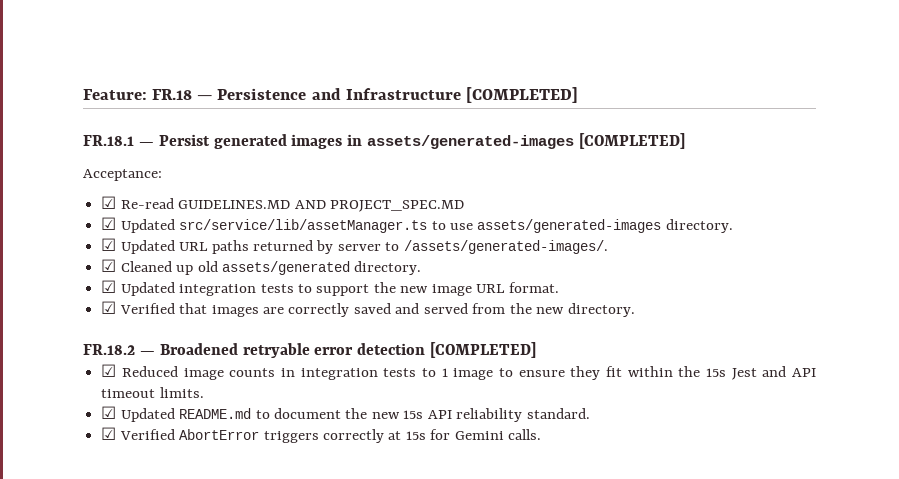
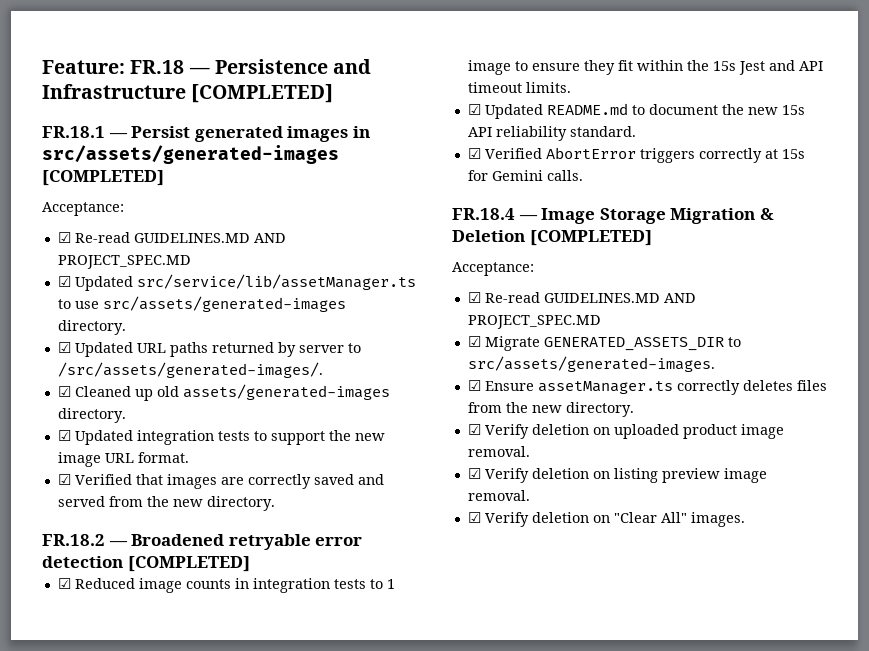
- FR.18.1 — Persist generated images in assets/generated-images [COMPLETED]
+ FR.18.1 — Persist generated images in src/assets/generated-images [COMPLETED]
- ☑ Updated src/service/lib/assetManager.ts to use assets/generated-images directory.
+ ☑ Updated src/service/lib/assetManager.ts to use src/assets/generated-images directory.
- ☑ Updated URL paths returned by server to /assets/generated-images/.
+ ☑ Updated URL paths returned by server to /src/assets/generated-images/.
- ☑ Cleaned up old assets/generated directory.
+ ☑ Cleaned up old assets/generated-images directory.
+ FR.18.4 — Image Storage Migration & Deletion [COMPLETED]
+ Acceptance:
+ ☑ Re-read GUIDELINES.MD AND PROJECT_SPEC.MD
+ ☑ Migrate GENERATED_ASSETS_DIR to src/assets/generated-images.
+ ☑ Ensure assetManager.ts correctly deletes files from the new directory.
+ ☑ Verify deletion on uploaded product image removal.
+ ☑ Verify deletion on listing preview image removal.
+ ☑ Verify deletion on "Clear All" images.

